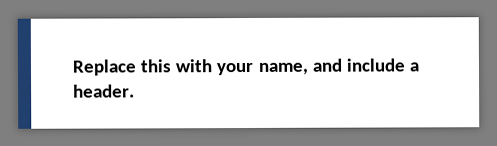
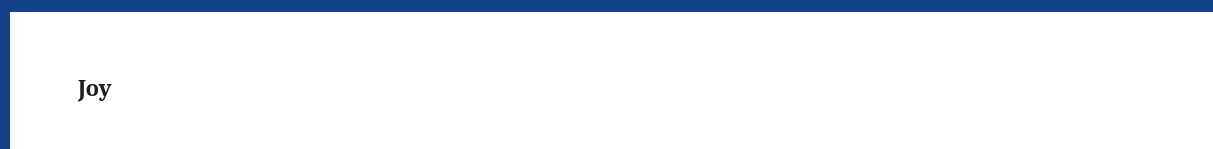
- Replace this with your name, and include a header.
+ Joy

